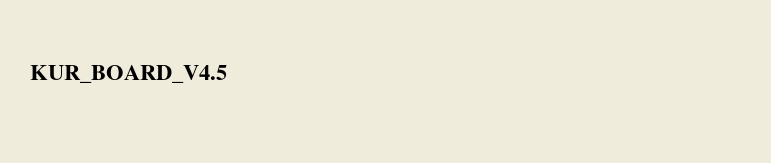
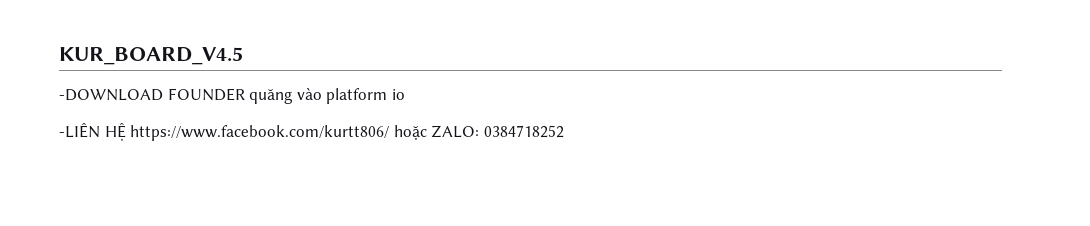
+ -DOWNLOAD FOUNDER quăng vào platform io
+ -LIÊN HỆ https://www.facebook.com/kurtt806/ hoặc ZALO: 0384718252

